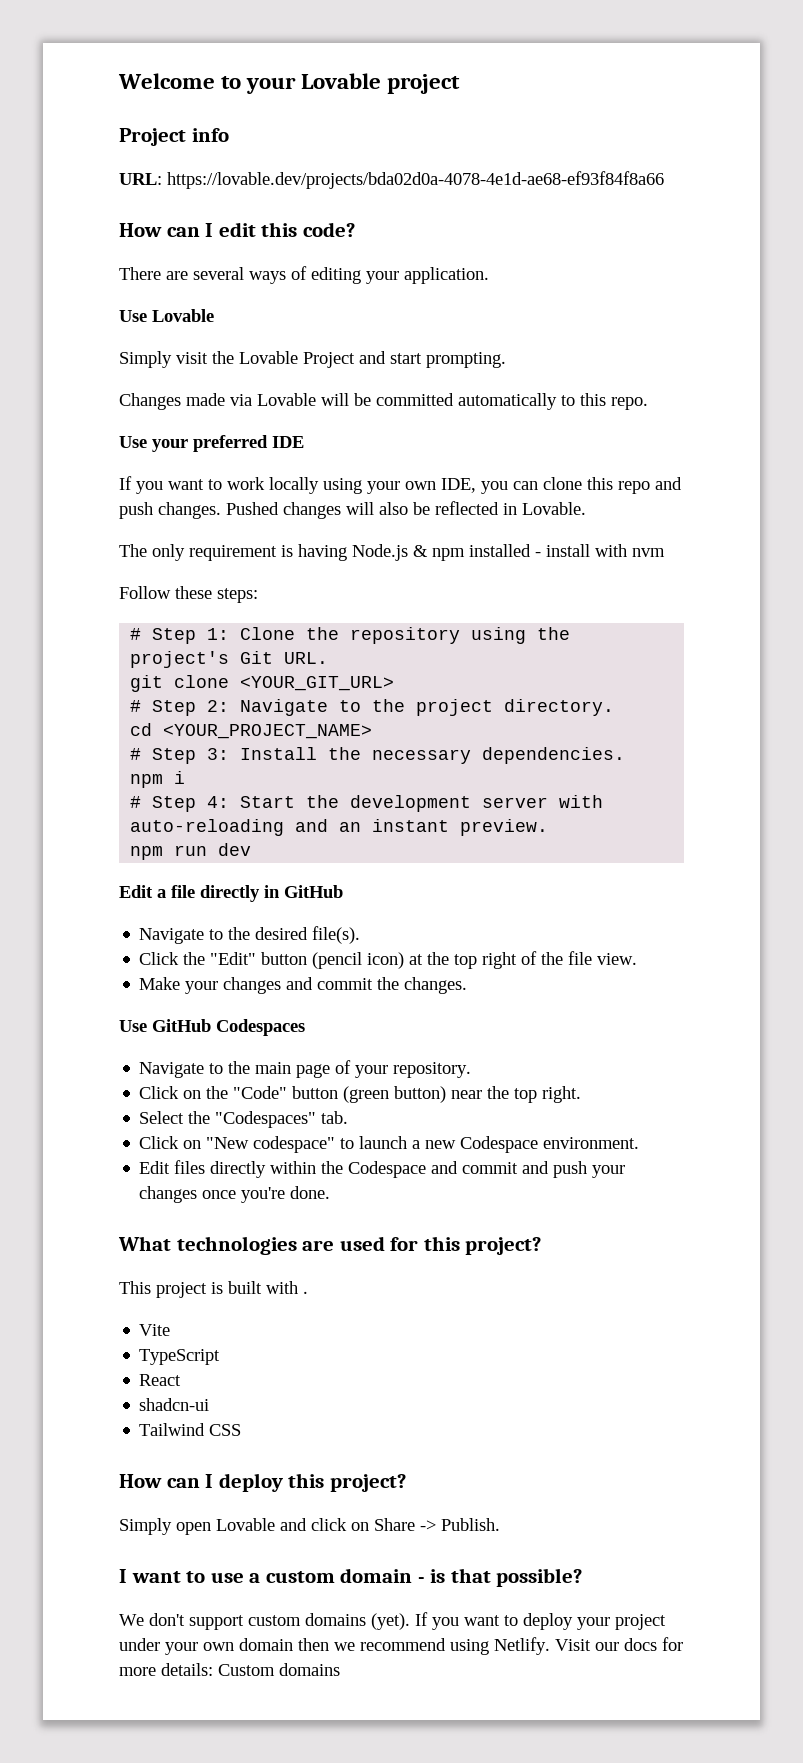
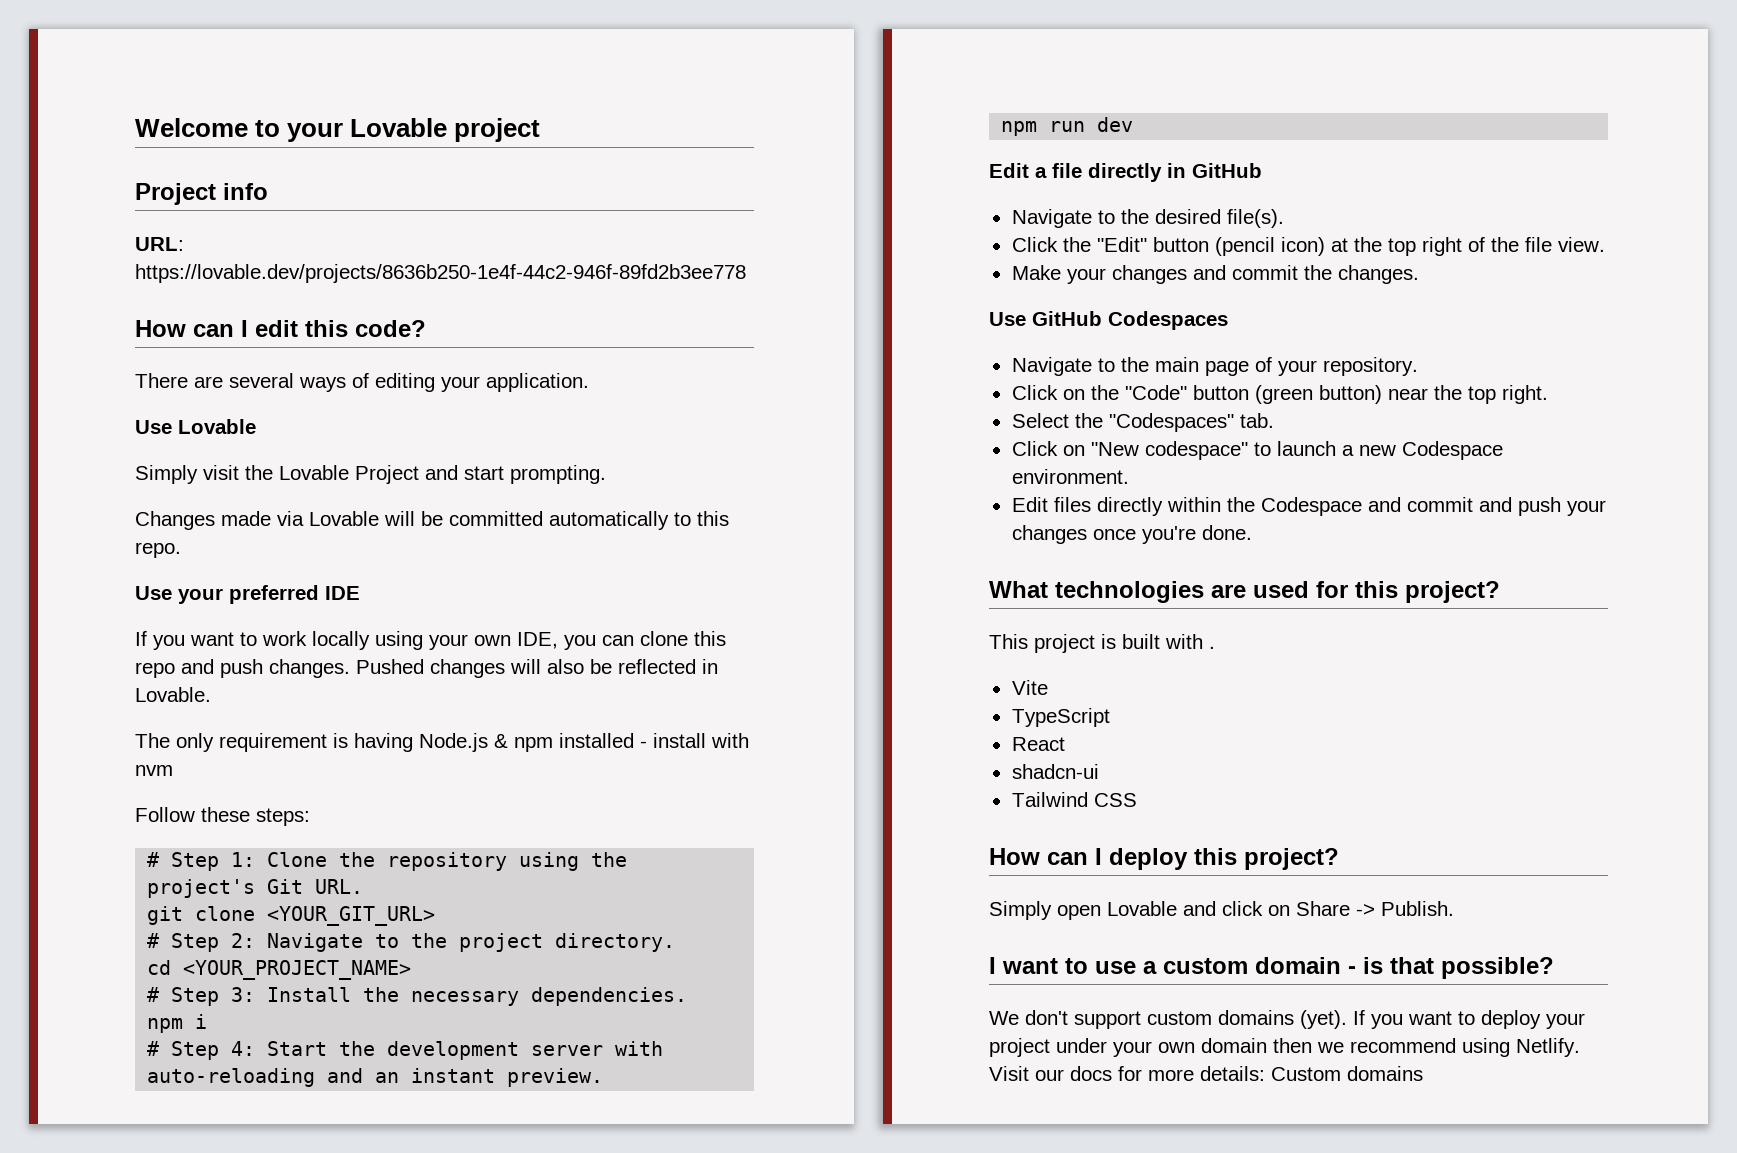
- URL: https://lovable.dev/projects/bda02d0a-4078-4e1d-ae68-ef93f84f8a66
+ URL: https://lovable.dev/projects/8636b250-1e4f-44c2-946f-89fd2b3ee778

